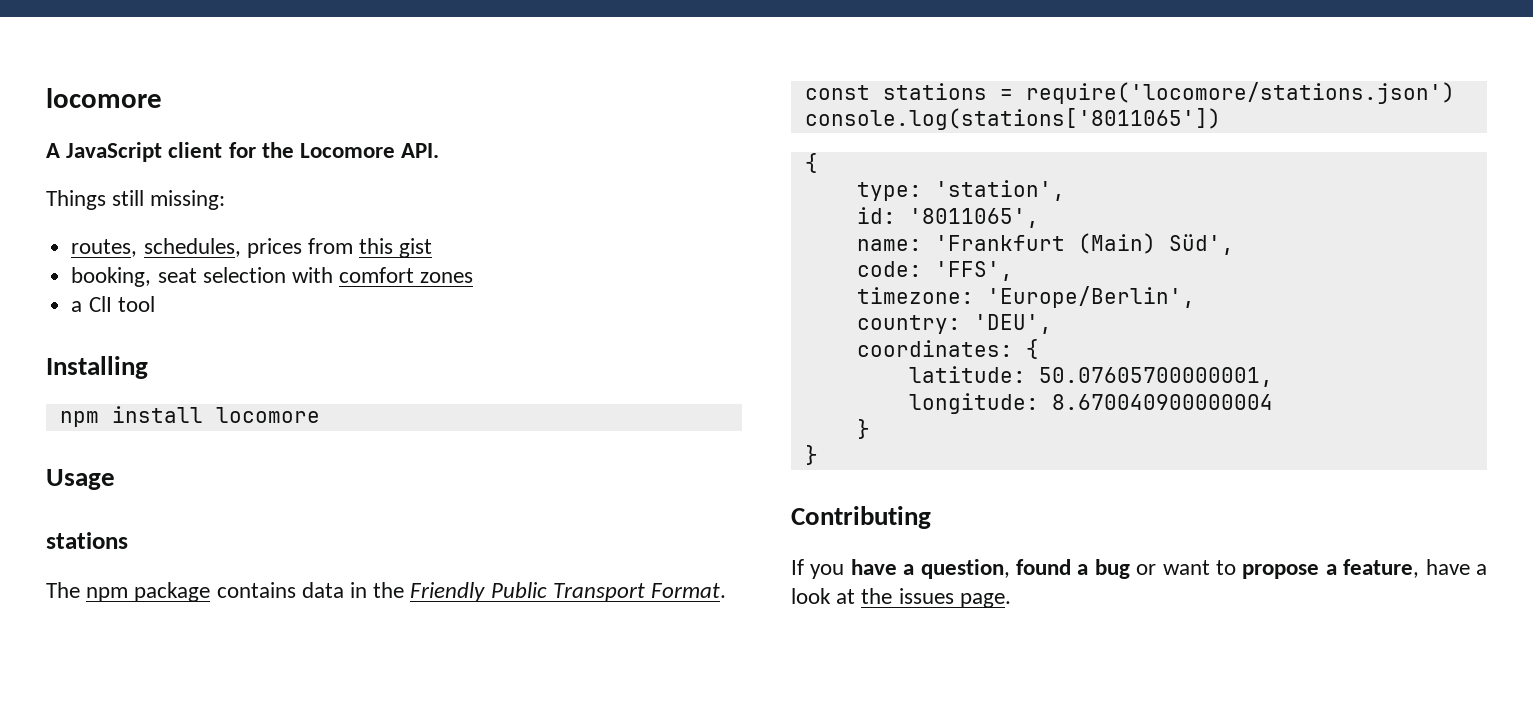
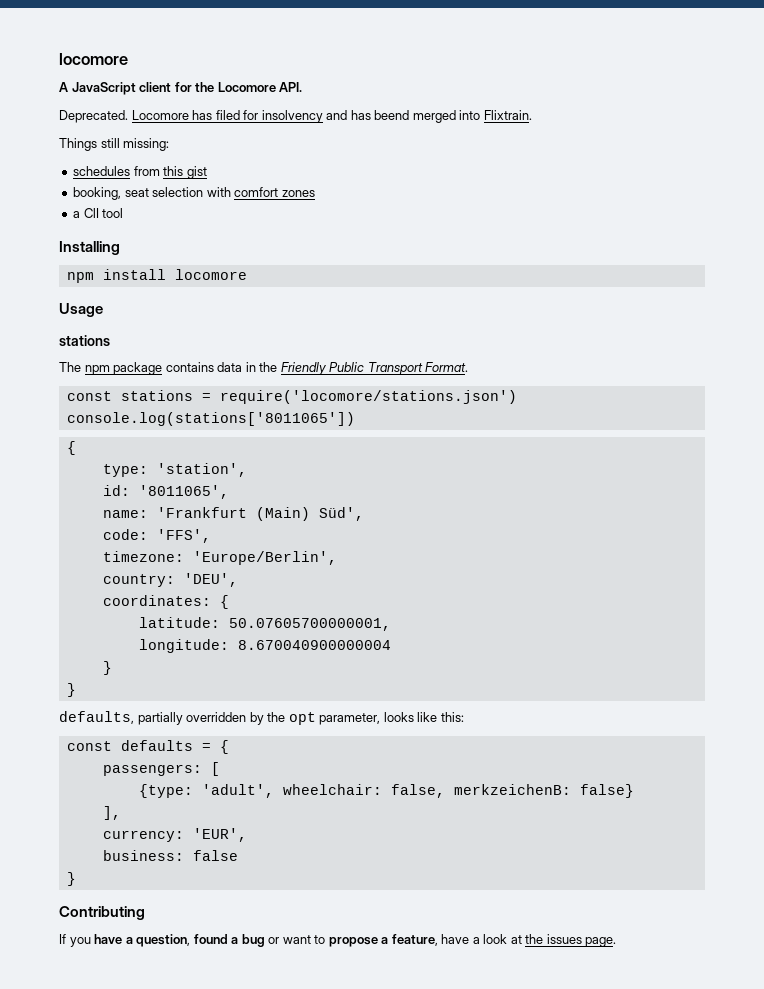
+ Deprecated. Locomore has filed for insolvency and has beend merged into Flixtrain.
- routes, schedules, prices from this gist
+ schedules from this gist
+ defaults, partially overridden by the opt parameter, looks like this:
+ const defaults = {
+ passengers: [
+ {type: 'adult', wheelchair: false, merkzeichenB: false}
+ ],
+ currency: 'EUR',
+ business: false
+ }

